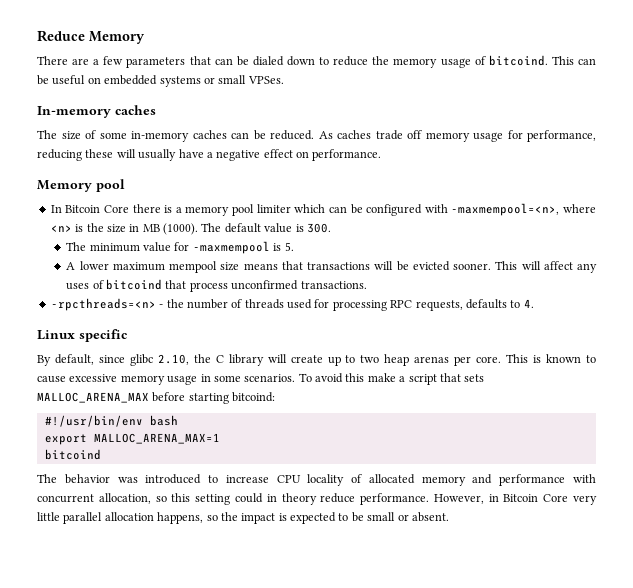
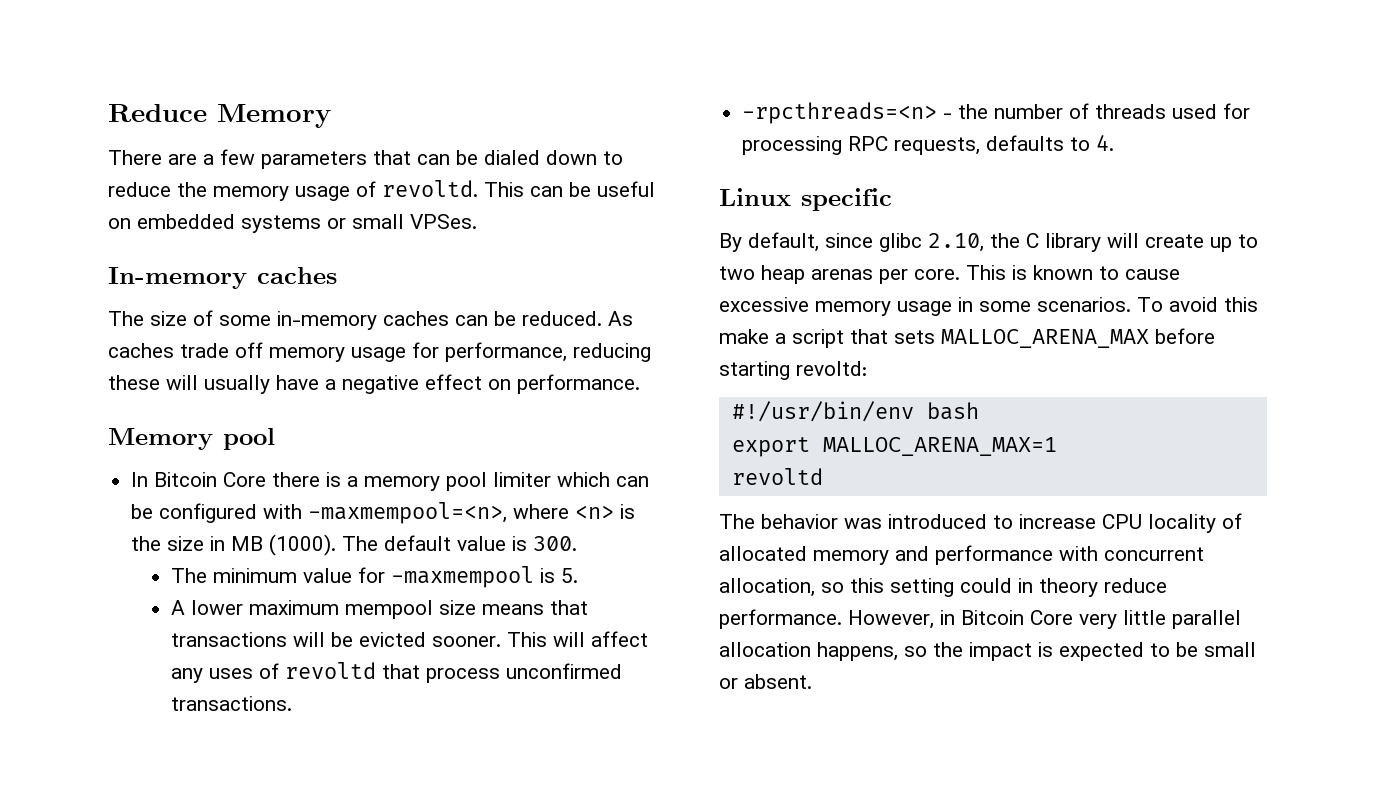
- There are a few parameters that can be dialed down to reduce the memory usage of bitcoind.
+ There are a few parameters that can be dialed down to reduce the memory usage of revoltd.
- This will affect any uses of bitcoind that process unconfirmed transactions.
+ This will affect any uses of revoltd that process unconfirmed transactions.
- To avoid this make a script that sets MALLOC_ARENA_MAX before starting bitcoind:
+ To avoid this make a script that sets MALLOC_ARENA_MAX before starting revoltd:
  export MALLOC_ARENA_MAX=1
- bitcoind
+ revoltd

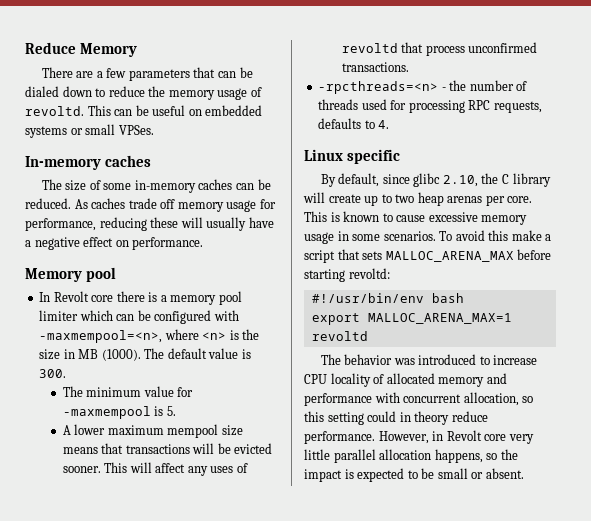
- In Bitcoin Core there is a memory pool limiter which can be configured with -maxmempool=<n>, where <n> is the size in MB (1000).
+ In Revolt core there is a memory pool limiter which can be configured with -maxmempool=<n>, where <n> is the size in MB (1000).
- However, in Bitcoin Core very little parallel allocation happens, so the impact is expected to be small or absent.
+ However, in Revolt core very little parallel allocation happens, so the impact is expected to be small or absent.

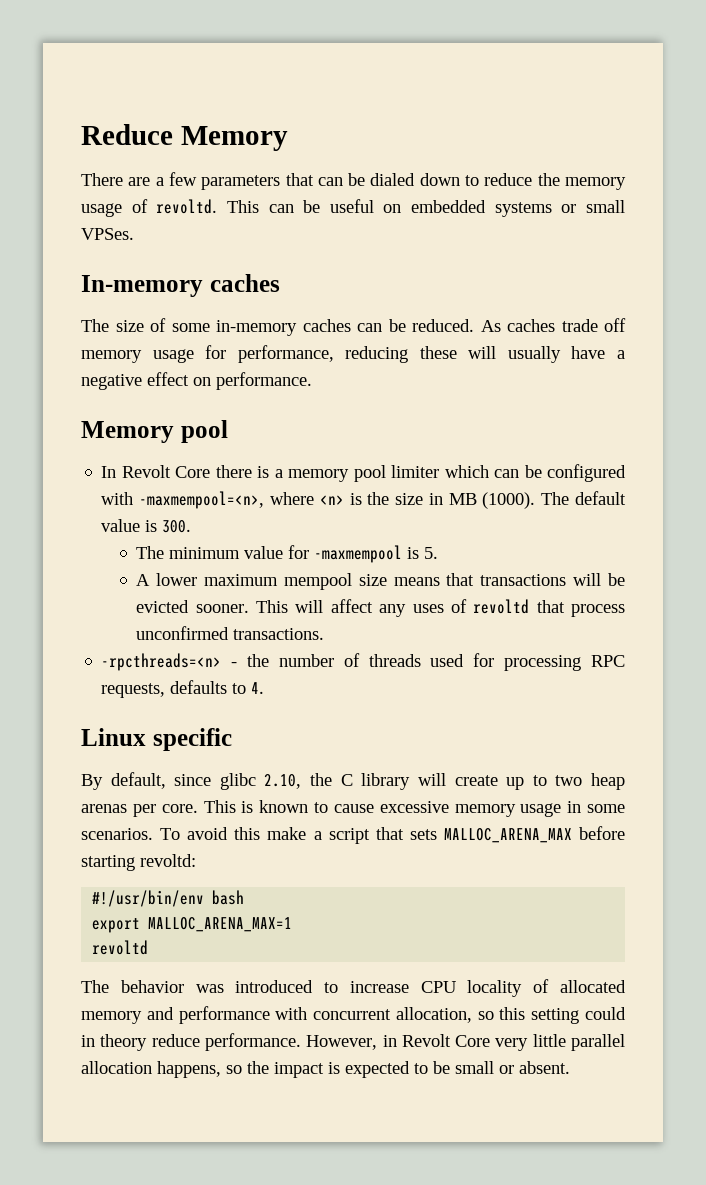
- In Revolt core there is a memory pool limiter which can be configured with -maxmempool=<n>, where <n> is the size in MB (1000).
+ In Revolt Core there is a memory pool limiter which can be configured with -maxmempool=<n>, where <n> is the size in MB (1000).
- However, in Revolt core very little parallel allocation happens, so the impact is expected to be small or absent.
+ However, in Revolt Core very little parallel allocation happens, so the impact is expected to be small or absent.

